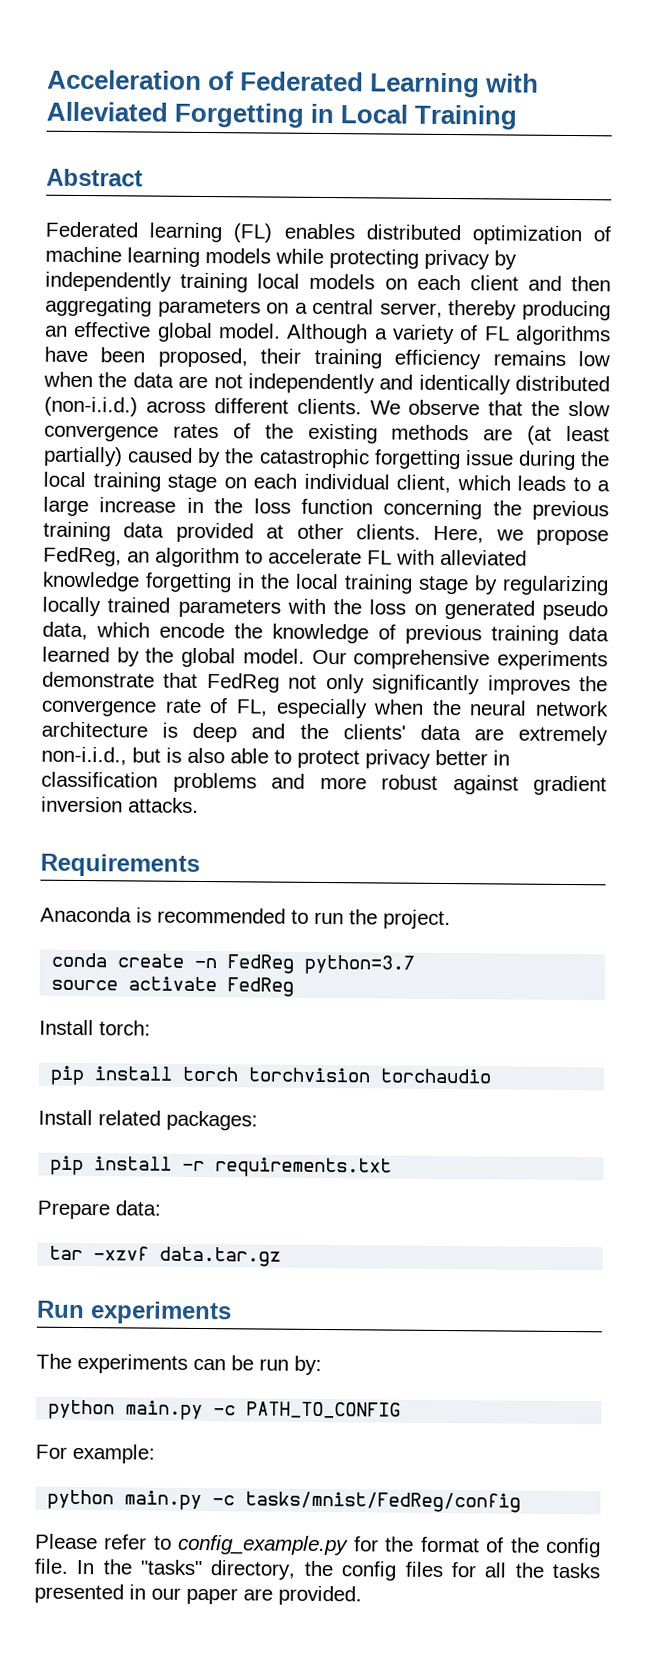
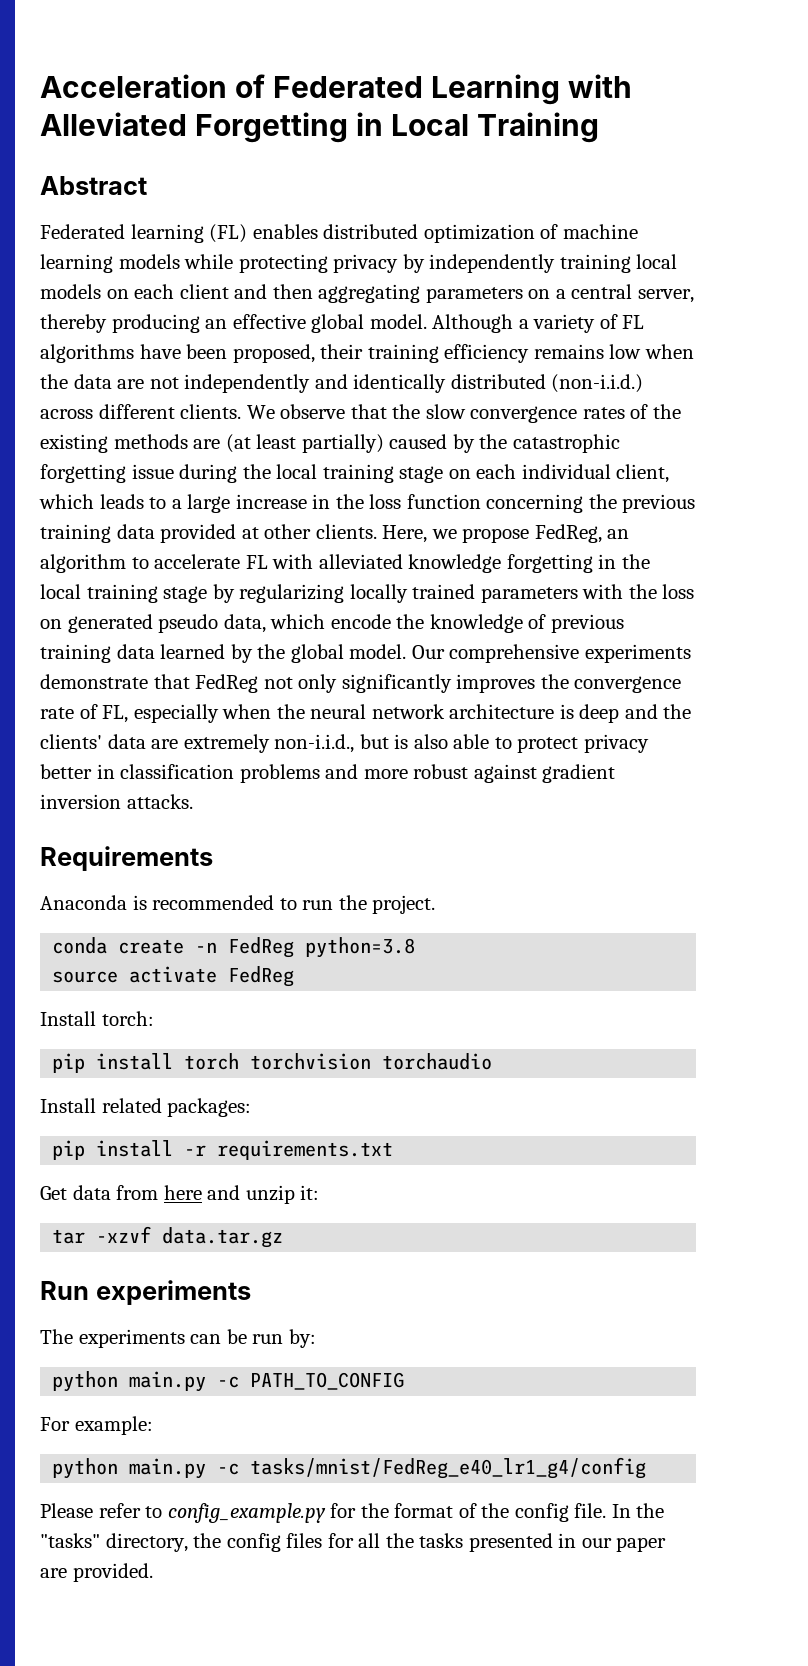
- conda create -n FedReg python=3.7
+ conda create -n FedReg python=3.8
- Prepare data:
+ Get data from here and unzip it:
- python main.py -c tasks/mnist/FedReg/config
+ python main.py -c tasks/mnist/FedReg_e40_lr1_g4/config

